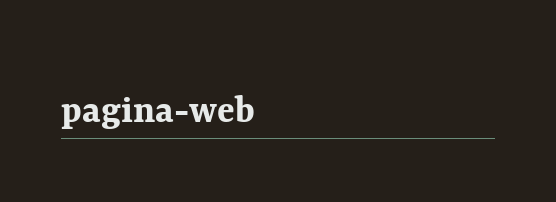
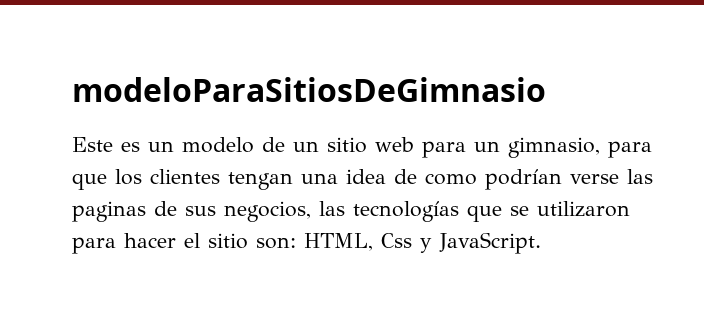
- pagina-web
+ modeloParaSitiosDeGimnasio
+ Este es un modelo de un sitio web para un gimnasio, para que los clientes tengan una idea de como podrían verse las paginas de sus negocios, las tecnologías que se utilizaron para hacer el sitio son: HTML, Css y JavaScript.

